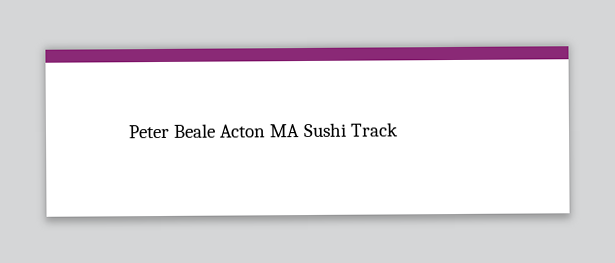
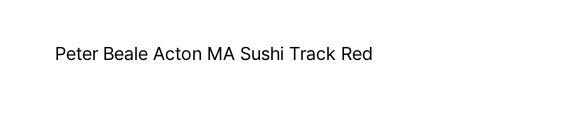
- Peter Beale Acton MA Sushi Track
+ Peter Beale Acton MA Sushi Track Red

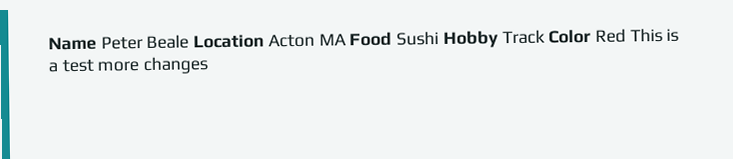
- Peter Beale Acton MA Sushi Track Red
+ Name Peter Beale Location Acton MA Food Sushi Hobby Track Color Red This is a test more changes

